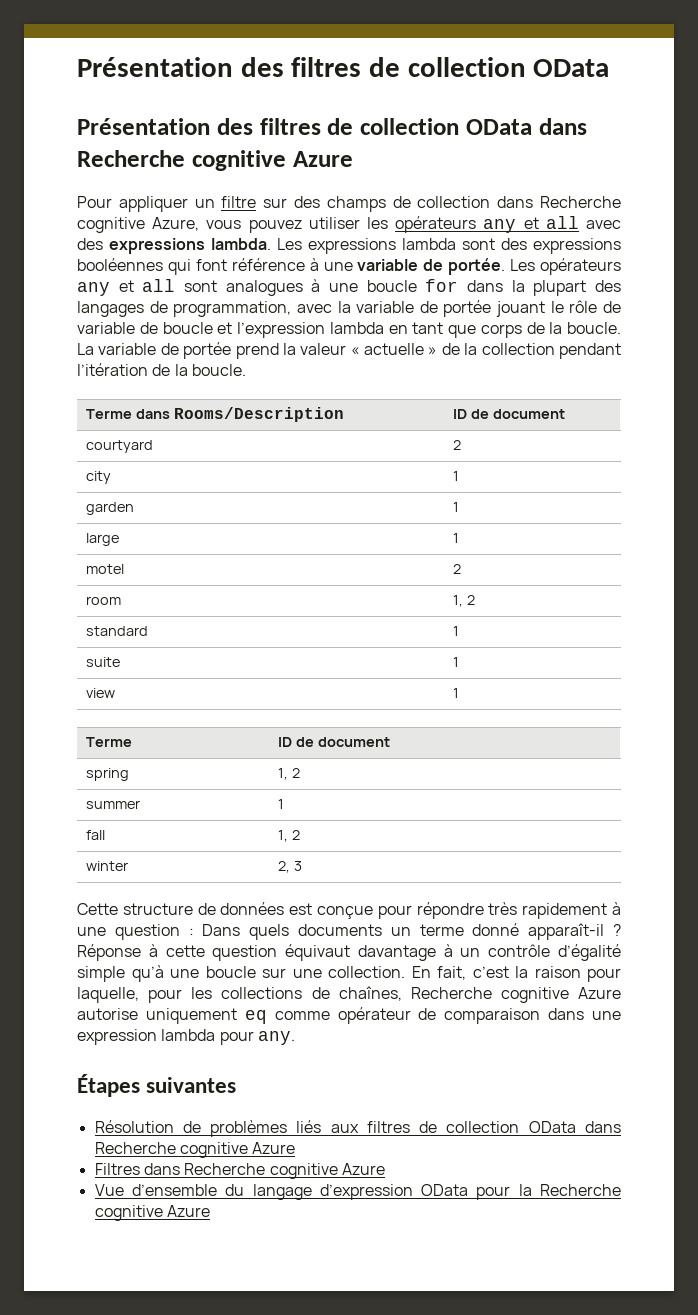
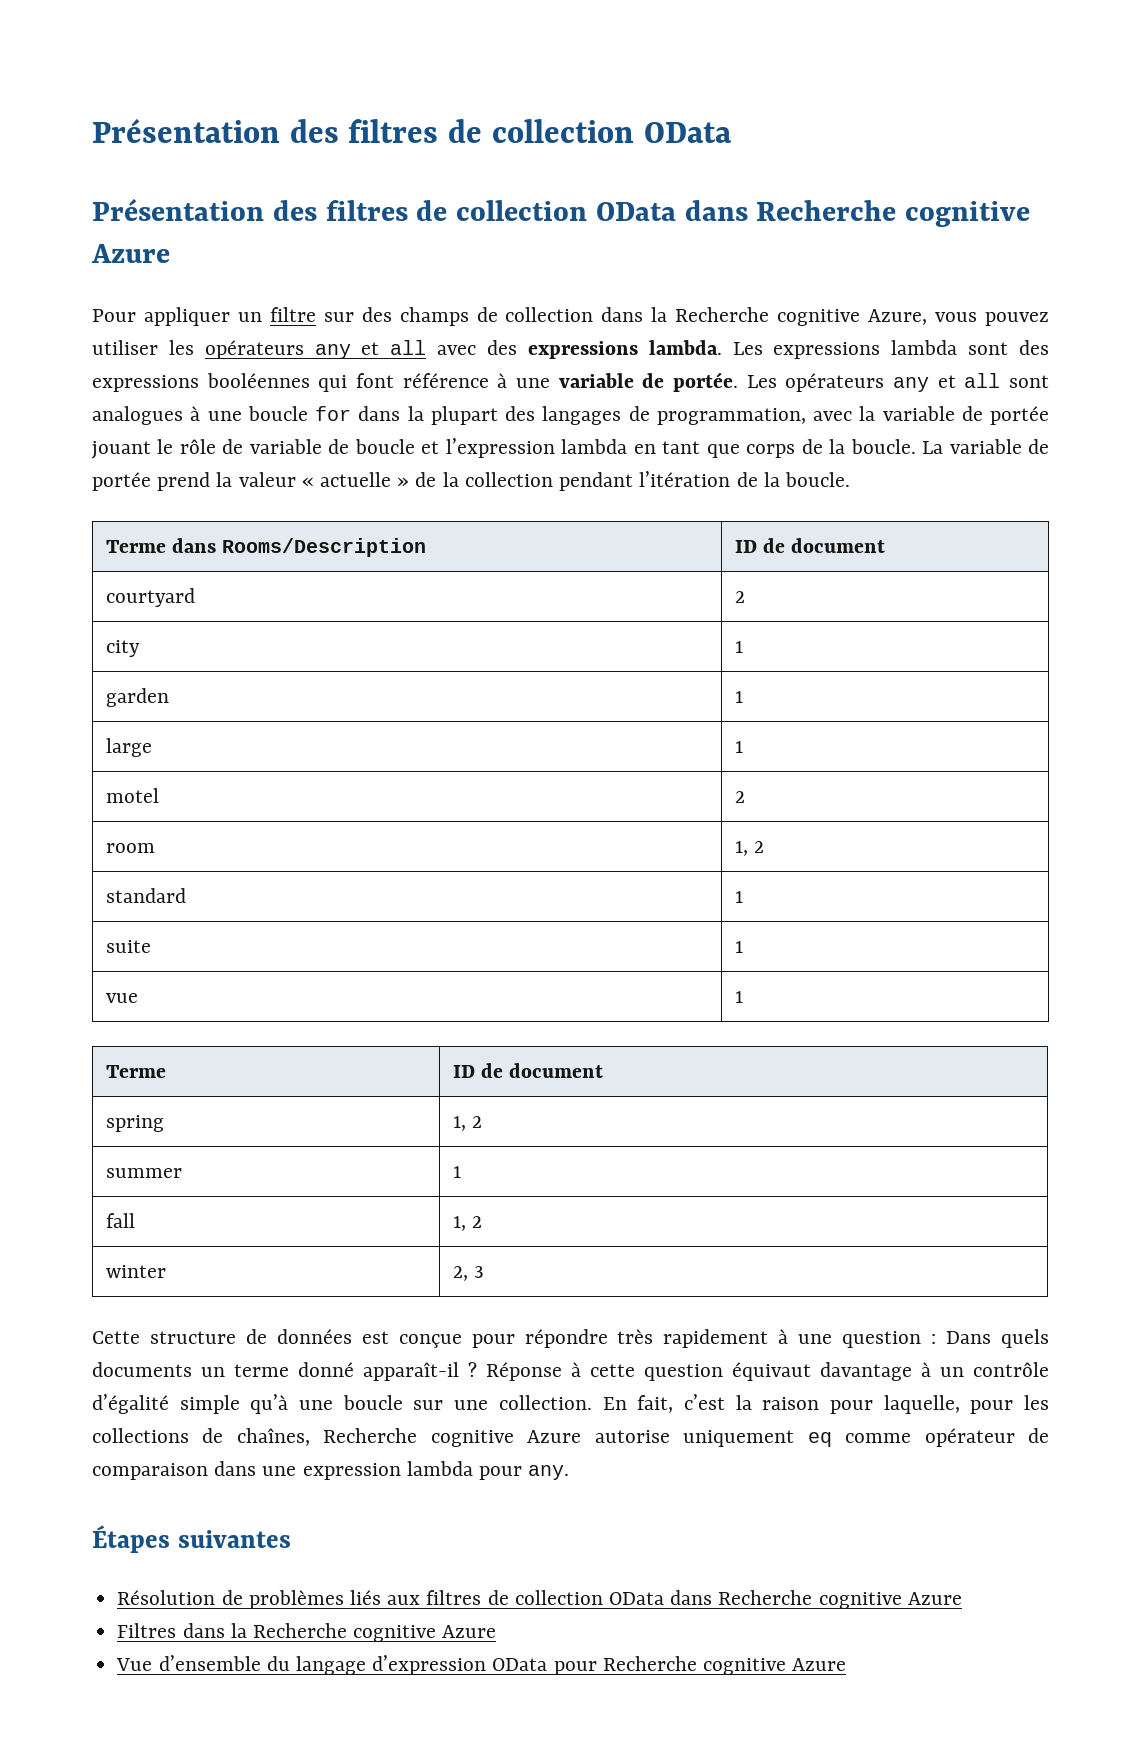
- Pour appliquer un filtre sur des champs de collection dans Recherche cognitive Azure, vous pouvez utiliser les opérateurs any et all avec des expressions lambda.
+ Pour appliquer un filtre sur des champs de collection dans la Recherche cognitive Azure, vous pouvez utiliser les opérateurs any et all avec des expressions lambda.
- view | 1
+ vue | 1
- Filtres dans Recherche cognitive Azure
+ Filtres dans la Recherche cognitive Azure
- Vue d’ensemble du langage d’expression OData pour la Recherche cognitive Azure
+ Vue d’ensemble du langage d’expression OData pour Recherche cognitive Azure

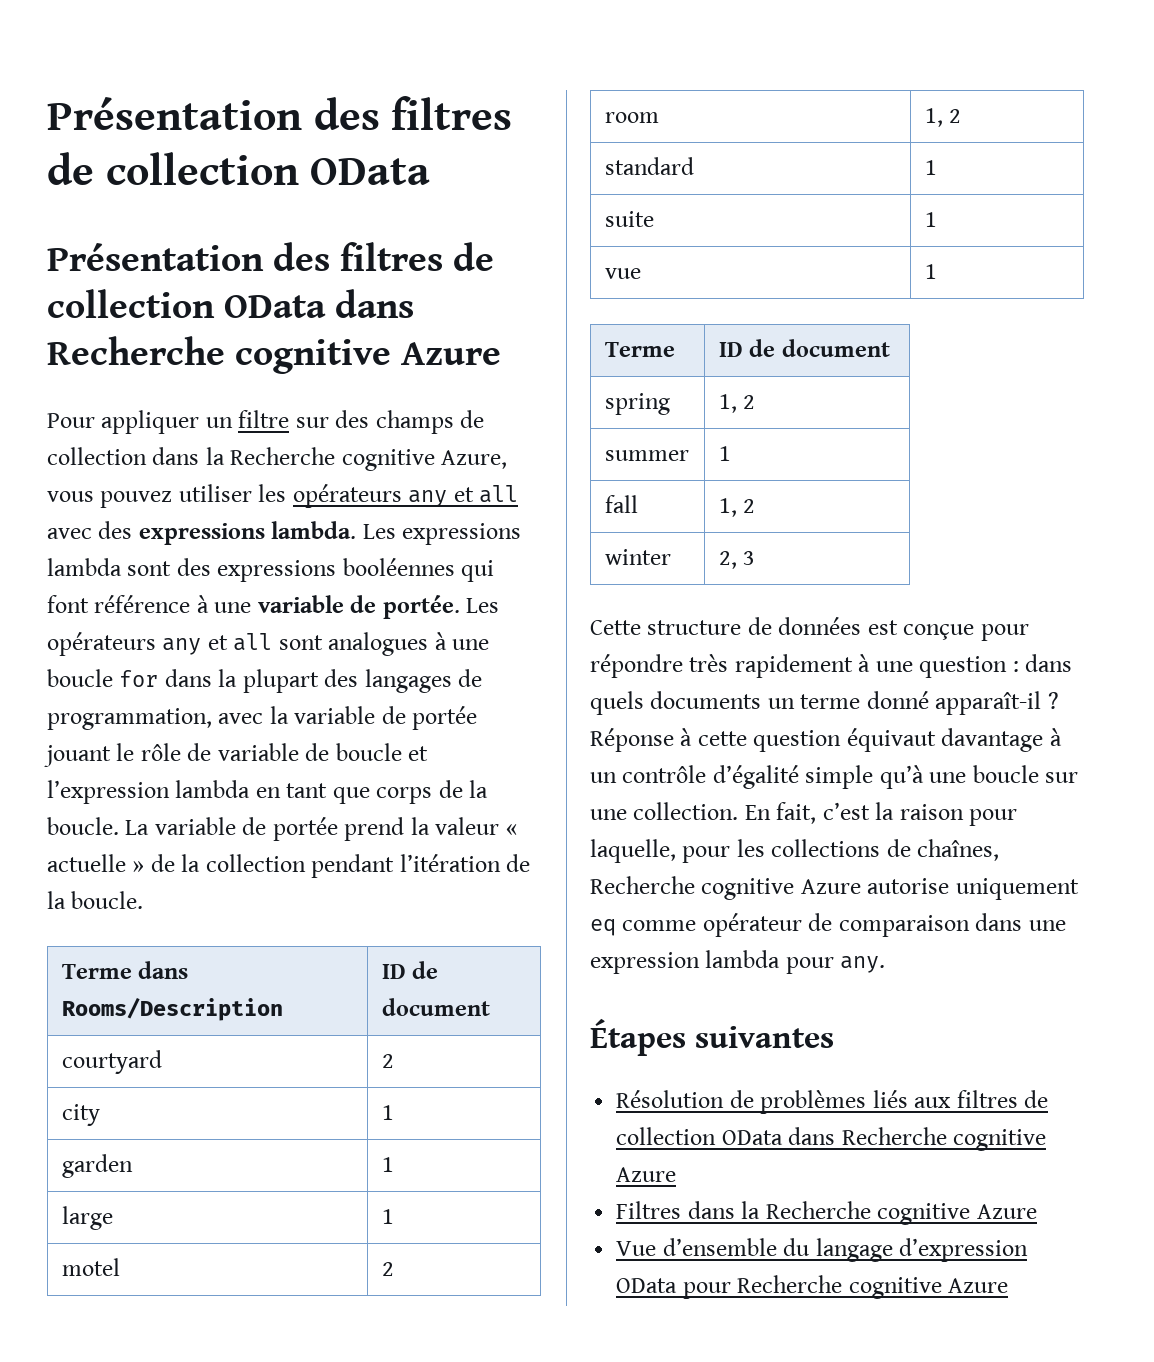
- Cette structure de données est conçue pour répondre très rapidement à une question : Dans quels documents un terme donné apparaît-il ?
+ Cette structure de données est conçue pour répondre très rapidement à une question : dans quels documents un terme donné apparaît-il ?

